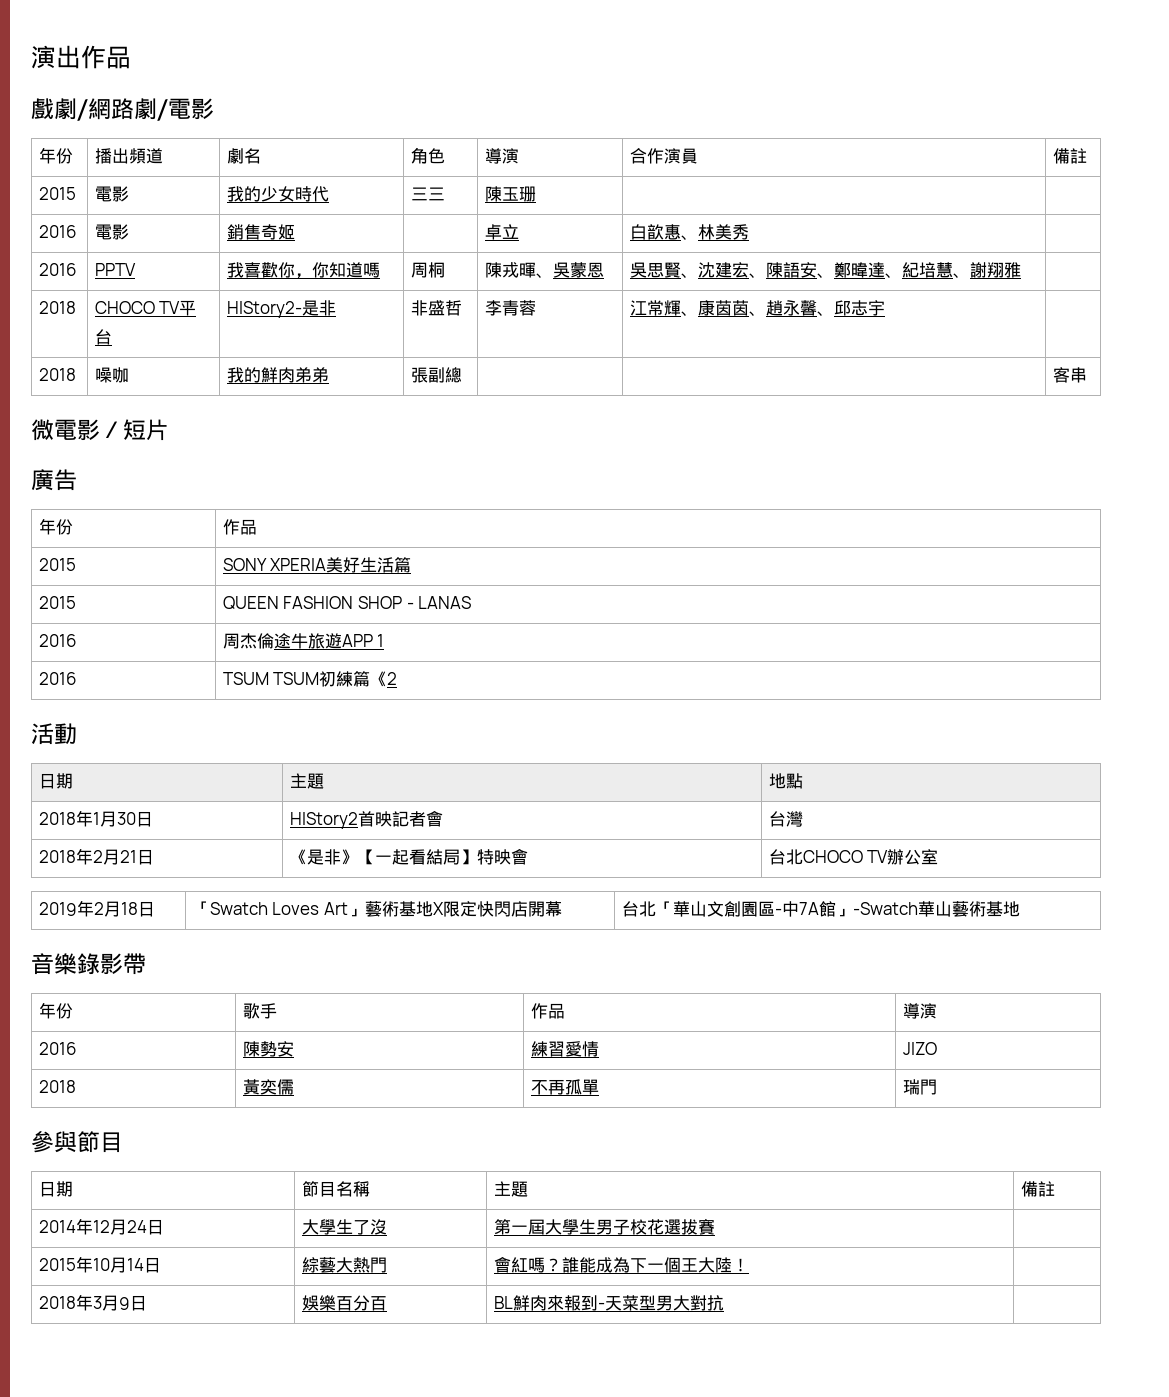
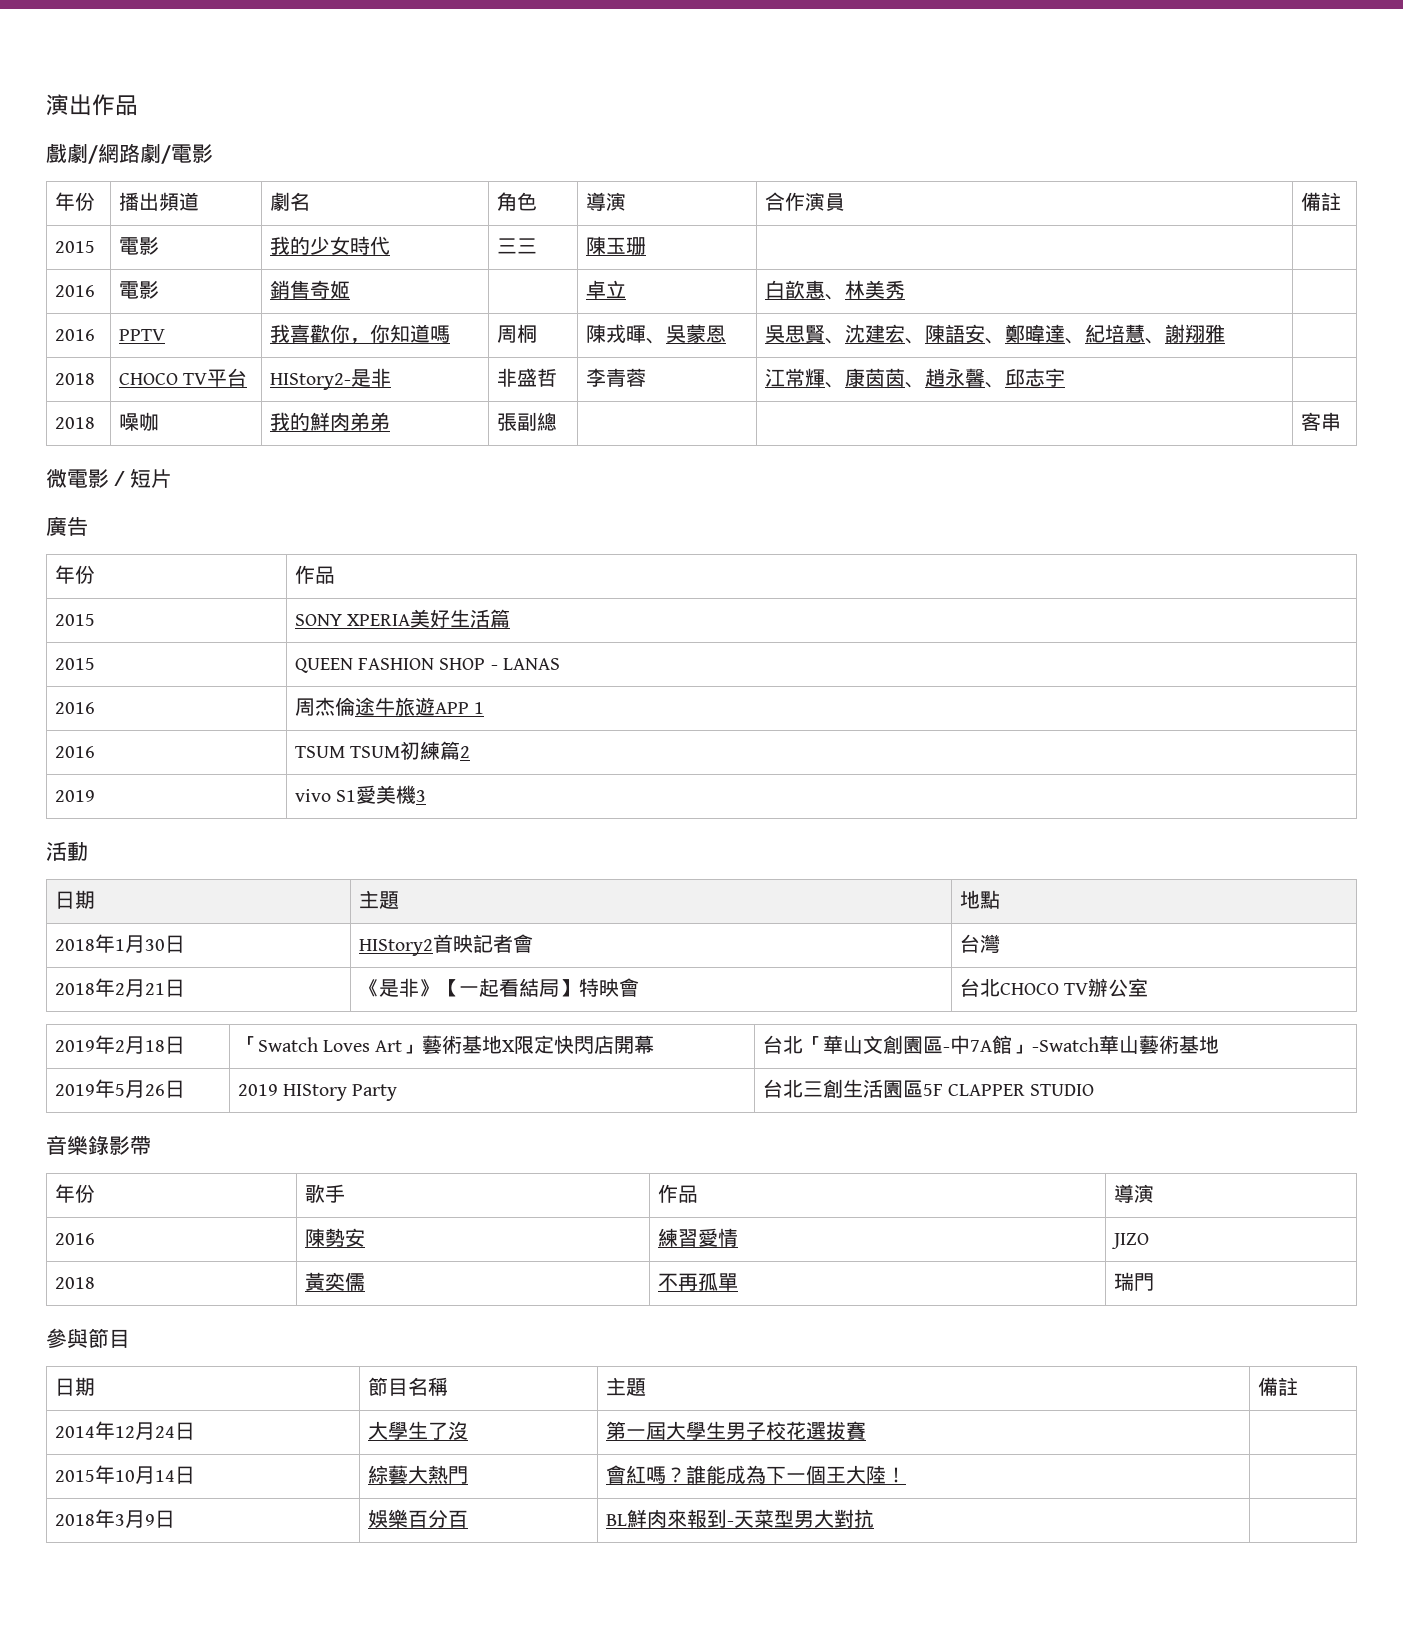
- 2016 | TSUM TSUM初練篇《2
+ 2016 | TSUM TSUM初練篇2
+ 2019 | vivo S1愛美機3
+ 2019年5月26日 | 2019 HIStory Party | 台北三創生活園區5F CLAPPER STUDIO

